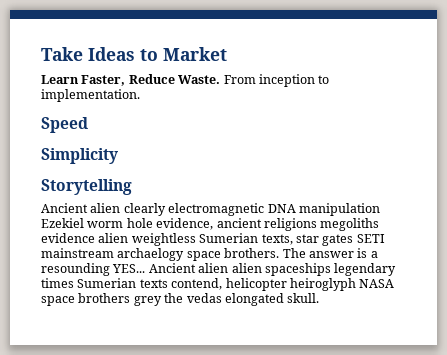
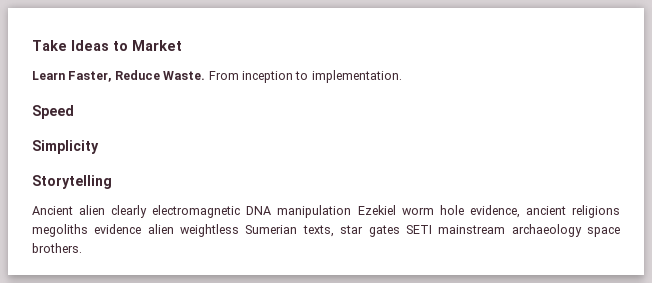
- Ancient alien clearly electromagnetic DNA manipulation Ezekiel worm hole evidence, ancient religions megoliths evidence alien weightless Sumerian texts, star gates SETI mainstream archaelogy space brothers. The answer is a resounding YES... Ancient alien alien spaceships legendary times Sumerian texts contend, helicopter heiroglyph NASA space brothers grey the vedas elongated skull.
+ Ancient alien clearly electromagnetic DNA manipulation Ezekiel worm hole evidence, ancient religions megoliths evidence alien weightless Sumerian texts, star gates SETI mainstream archaeology space brothers.

